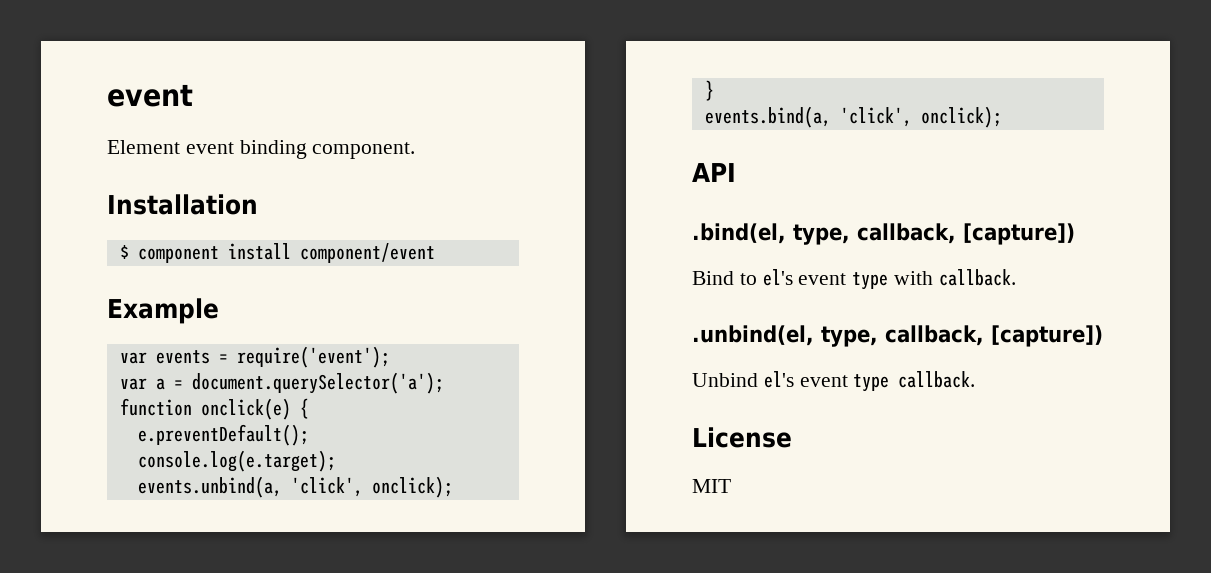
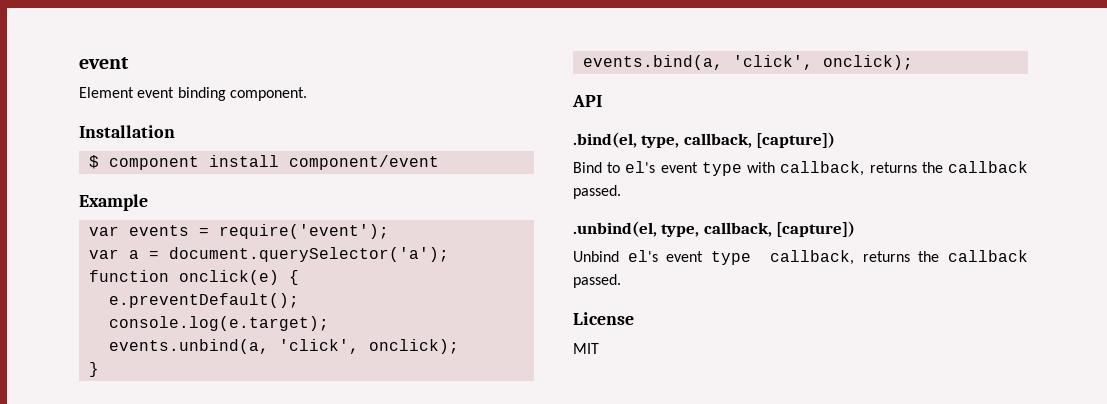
- Bind to el's event type with callback.
+ Bind to el's event type with callback, returns the callback passed.
- Unbind el's event type callback.
+ Unbind el's event type callback, returns the callback passed.

